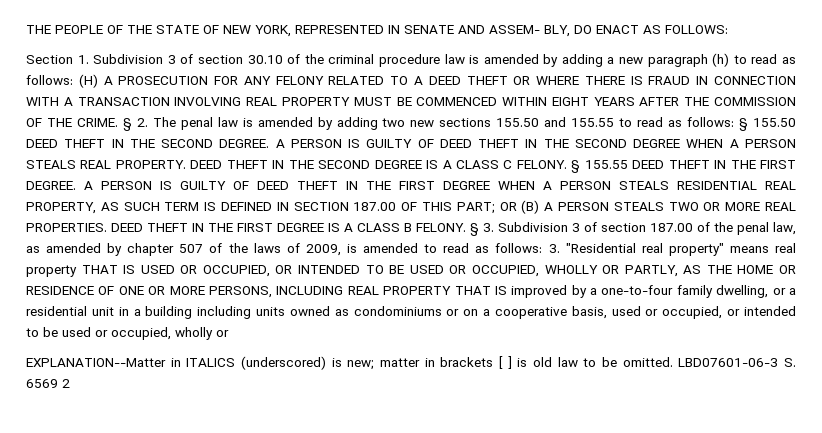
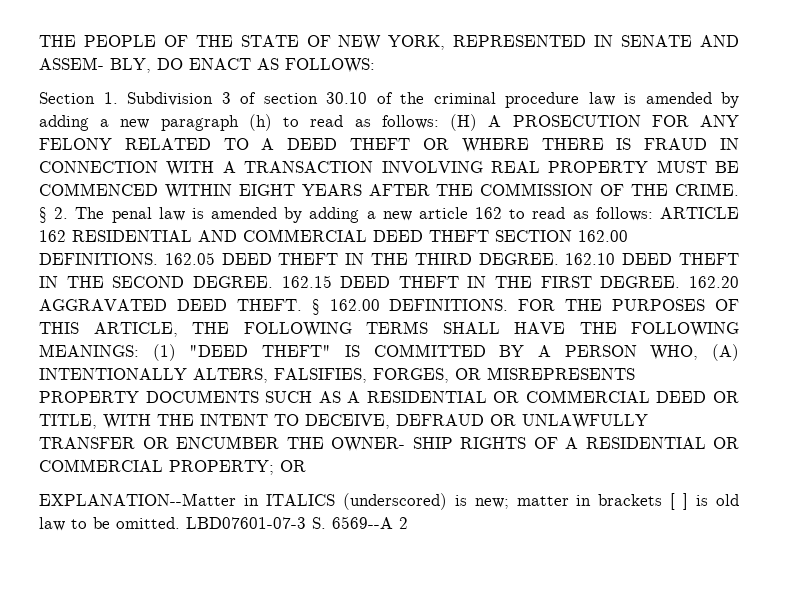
- § 2. The penal law is amended by adding two new sections 155.50 and 155.55 to read as follows: § 155.50 DEED THEFT IN THE SECOND DEGREE.
+ § 2. The penal law is amended by adding a new article 162 to read as follows: ARTICLE 162 RESIDENTIAL AND COMMERCIAL DEED THEFT SECTION 162.00 DEFINITIONS. 162.05 DEED THEFT IN THE THIRD DEGREE. 162.10 DEED THEFT IN THE SECOND DEGREE.
- A PERSON IS GUILTY OF DEED THEFT IN THE SECOND DEGREE WHEN A PERSON STEALS REAL PROPERTY. DEED THEFT IN THE SECOND DEGREE IS A CLASS C FELONY. § 155.55 DEED THEFT IN THE FIRST DEGREE.
+ 162.15 DEED THEFT IN THE FIRST DEGREE.
- A PERSON IS GUILTY OF DEED THEFT IN THE FIRST DEGREE WHEN A PERSON STEALS RESIDENTIAL REAL PROPERTY, AS SUCH TERM IS DEFINED IN SECTION 187.00 OF THIS PART; OR (B) A PERSON STEALS TWO OR MORE REAL PROPERTIES. DEED THEFT IN THE FIRST DEGREE IS A CLASS B FELONY. § 3. Subdivision 3 of section 187.00 of the penal law, as amended by chapter 507 of the laws of 2009, is amended to read as follows: 3. "Residential real property" means real property THAT IS USED OR OCCUPIED, OR INTENDED TO BE USED OR OCCUPIED, WHOLLY OR PARTLY, AS THE HOME OR RESIDENCE OF ONE OR MORE PERSONS, INCLUDING REAL PROPERTY THAT IS improved by a one-to-four family dwelling, or a residential unit in a building including units owned as condominiums or on a cooperative basis, used or occupied, or intended to be used or occupied, wholly or
+ 162.20 AGGRAVATED DEED THEFT. § 162.00 DEFINITIONS. FOR THE PURPOSES OF THIS ARTICLE, THE FOLLOWING TERMS SHALL HAVE THE FOLLOWING MEANINGS: (1) "DEED THEFT" IS COMMITTED BY A PERSON WHO, (A) INTENTIONALLY ALTERS, FALSIFIES, FORGES, OR MISREPRESENTS PROPERTY DOCUMENTS SUCH AS A RESIDENTIAL OR COMMERCIAL DEED OR TITLE, WITH THE INTENT TO DECEIVE, DEFRAUD OR UNLAWFULLY TRANSFER OR ENCUMBER THE OWNER- SHIP RIGHTS OF A RESIDENTIAL OR COMMERCIAL PROPERTY; OR
- LBD07601-06-3 S. 6569 2
+ LBD07601-07-3 S. 6569--A 2

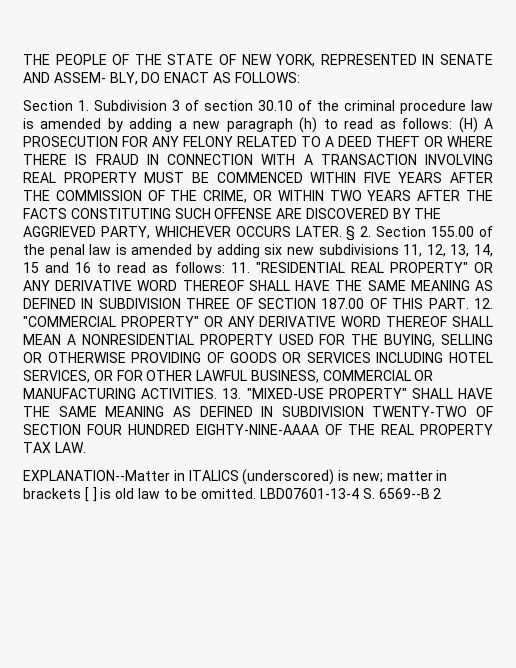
- (H) A PROSECUTION FOR ANY FELONY RELATED TO A DEED THEFT OR WHERE THERE IS FRAUD IN CONNECTION WITH A TRANSACTION INVOLVING REAL PROPERTY MUST BE COMMENCED WITHIN EIGHT YEARS AFTER THE COMMISSION OF THE CRIME. § 2. The penal law is amended by adding a new article 162 to read as follows: ARTICLE 162 RESIDENTIAL AND COMMERCIAL DEED THEFT SECTION 162.00 DEFINITIONS. 162.05 DEED THEFT IN THE THIRD DEGREE. 162.10 DEED THEFT IN THE SECOND DEGREE. 162.15 DEED THEFT IN THE FIRST DEGREE. 162.20 AGGRAVATED DEED THEFT. § 162.00 DEFINITIONS. FOR THE PURPOSES OF THIS ARTICLE, THE FOLLOWING TERMS SHALL HAVE THE FOLLOWING MEANINGS: (1) "DEED THEFT" IS COMMITTED BY A PERSON WHO, (A) INTENTIONALLY ALTERS, FALSIFIES, FORGES, OR MISREPRESENTS PROPERTY DOCUMENTS SUCH AS A RESIDENTIAL OR COMMERCIAL DEED OR TITLE, WITH THE INTENT TO DECEIVE, DEFRAUD OR UNLAWFULLY TRANSFER OR ENCUMBER THE OWNER- SHIP RIGHTS OF A RESIDENTIAL OR COMMERCIAL PROPERTY; OR
+ (H) A PROSECUTION FOR ANY FELONY RELATED TO A DEED THEFT OR WHERE THERE IS FRAUD IN CONNECTION WITH A TRANSACTION INVOLVING REAL PROPERTY MUST BE COMMENCED WITHIN FIVE YEARS AFTER THE COMMISSION OF THE CRIME, OR WITHIN TWO YEARS AFTER THE FACTS CONSTITUTING SUCH OFFENSE ARE DISCOVERED BY THE AGGRIEVED PARTY, WHICHEVER OCCURS LATER. § 2. Section 155.00 of the penal law is amended by adding six new subdivisions 11, 12, 13, 14, 15 and 16 to read as follows: 11. "RESIDENTIAL REAL PROPERTY" OR ANY DERIVATIVE WORD THEREOF SHALL HAVE THE SAME MEANING AS DEFINED IN SUBDIVISION THREE OF SECTION 187.00 OF THIS PART. 12. "COMMERCIAL PROPERTY" OR ANY DERIVATIVE WORD THEREOF SHALL MEAN A NONRESIDENTIAL PROPERTY USED FOR THE BUYING, SELLING OR OTHERWISE PROVIDING OF GOODS OR SERVICES INCLUDING HOTEL SERVICES, OR FOR OTHER LAWFUL BUSINESS, COMMERCIAL OR MANUFACTURING ACTIVITIES. 13. "MIXED-USE PROPERTY" SHALL HAVE THE SAME MEANING AS DEFINED IN SUBDIVISION TWENTY-TWO OF SECTION FOUR HUNDRED EIGHTY-NINE-AAAA OF THE REAL PROPERTY TAX LAW.
- LBD07601-07-3 S. 6569--A 2
+ LBD07601-13-4 S. 6569--B 2

